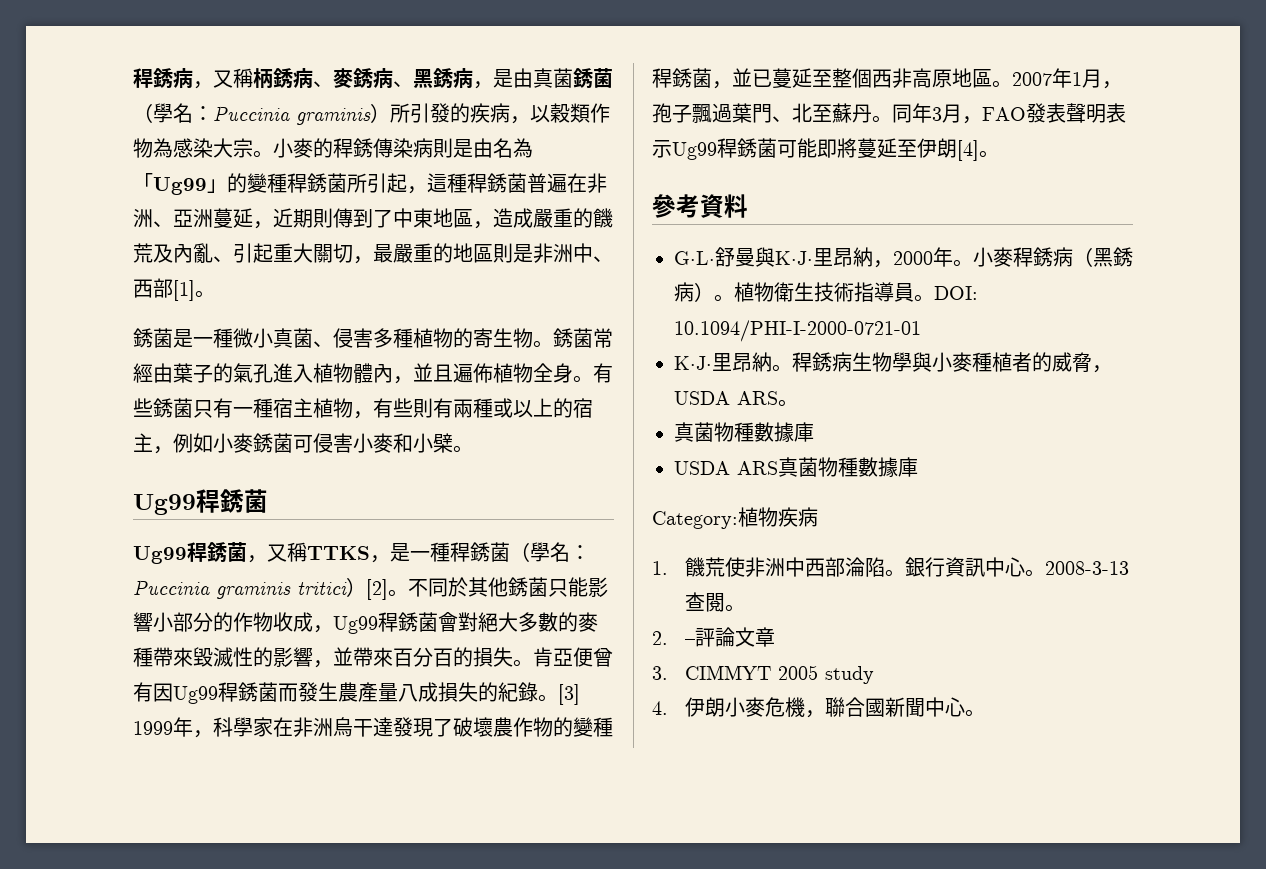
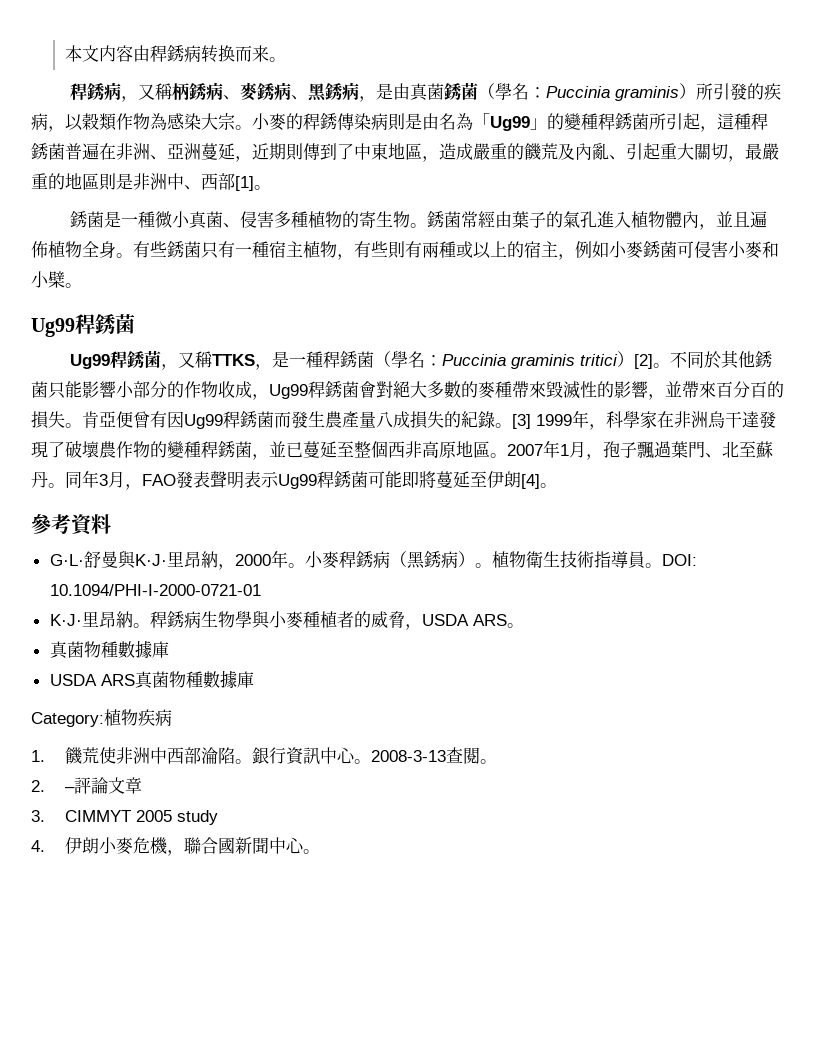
+ 本文内容由稈銹病转换而来。

